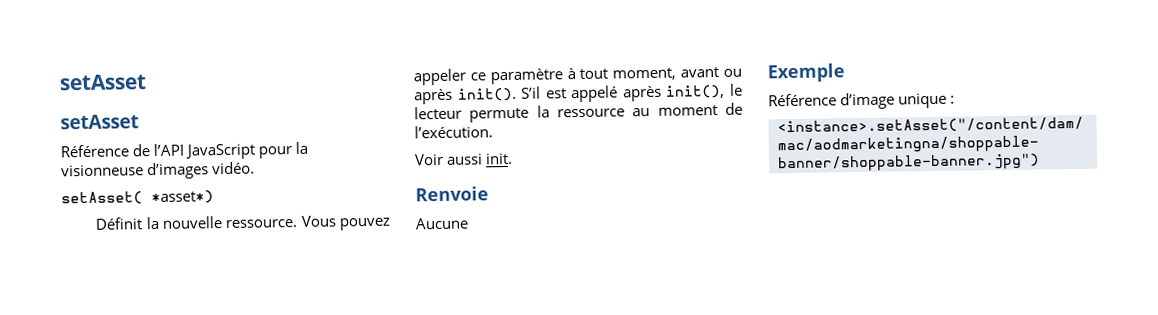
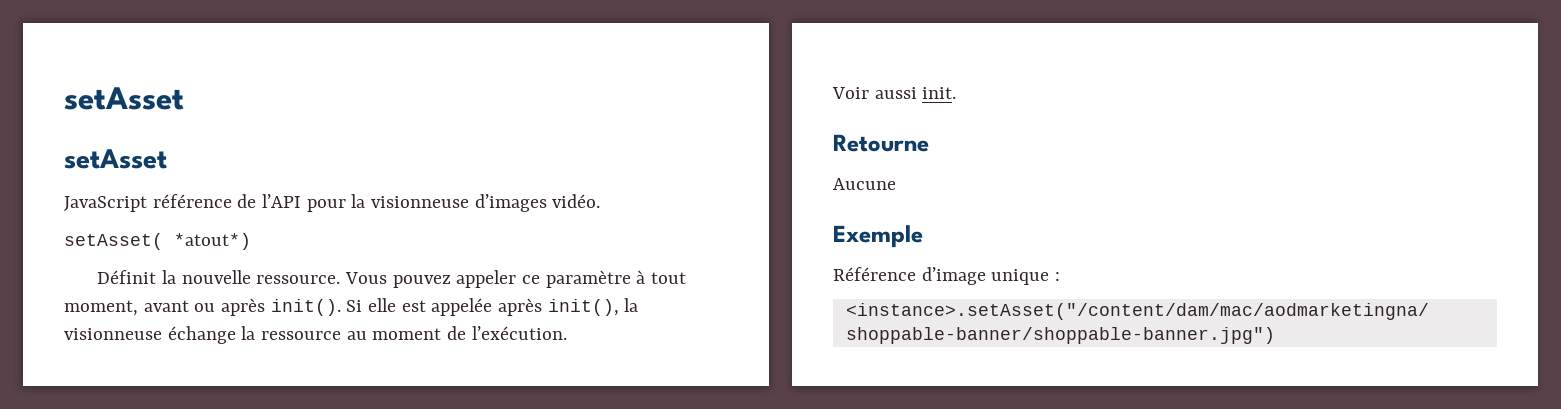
- Référence de l’API JavaScript pour la visionneuse d’images vidéo.
+ JavaScript référence de l’API pour la visionneuse d’images vidéo.
- setAsset( *asset*)
+ setAsset( *atout*)
- S’il est appelé après init(), le lecteur permute la ressource au moment de l’exécution.
+ Si elle est appelée après init(), la visionneuse échange la ressource au moment de l’exécution.
- Renvoie
+ Retourne

